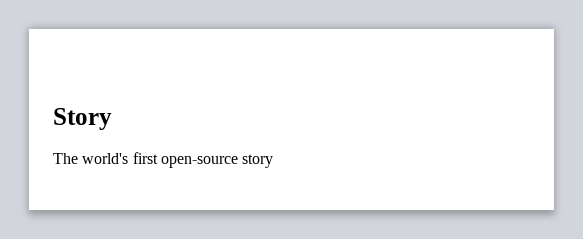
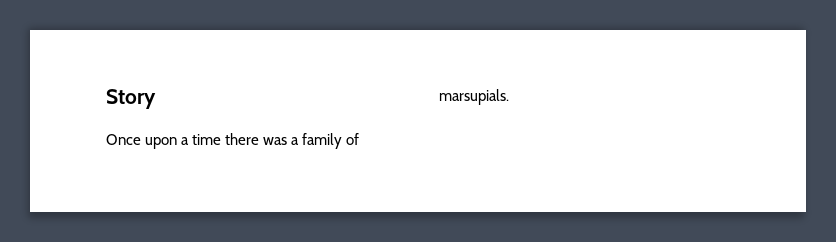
- The world's first open-source story
+ Once upon a time there was a family of marsupials.

